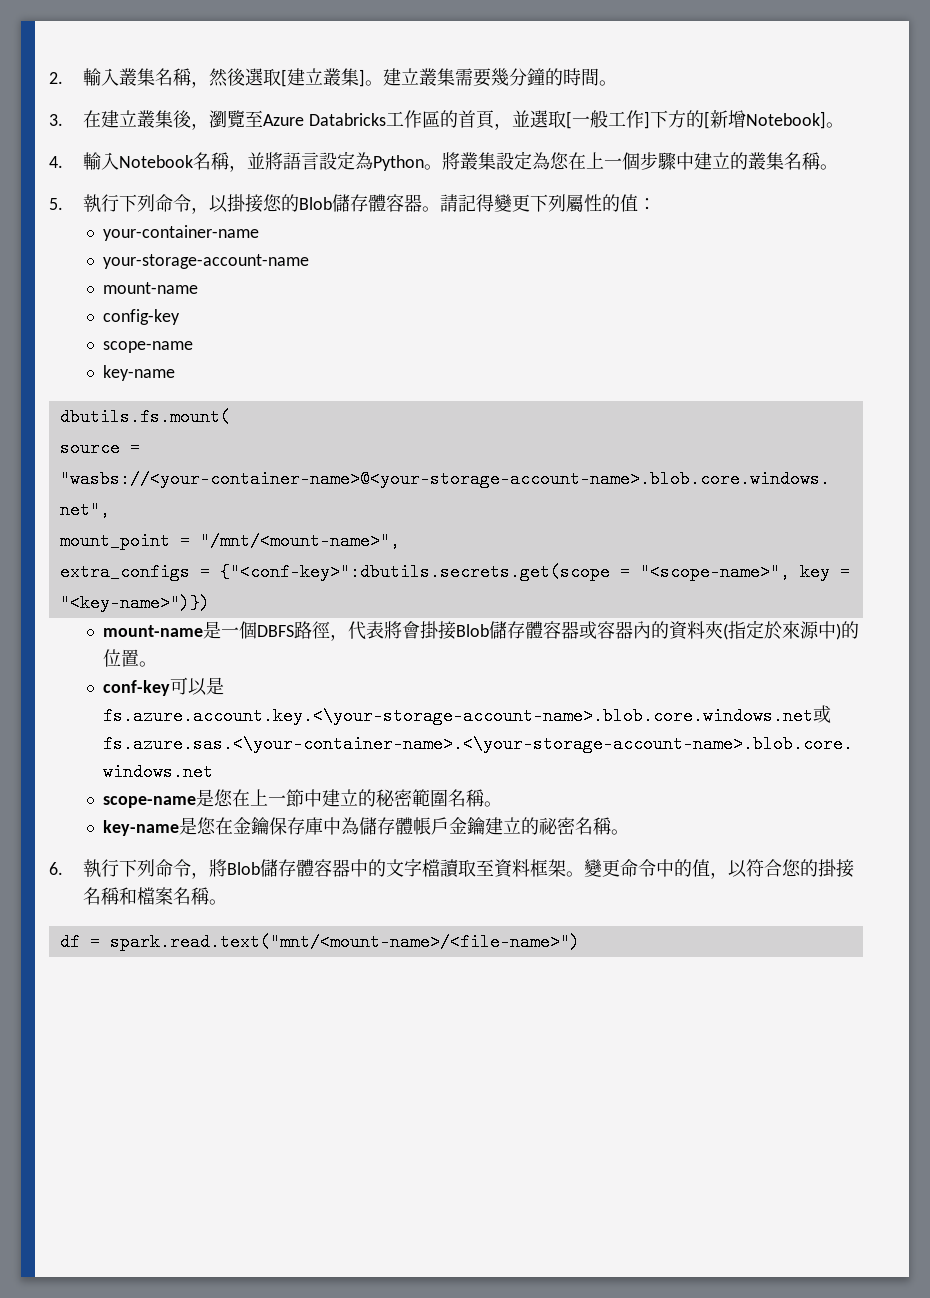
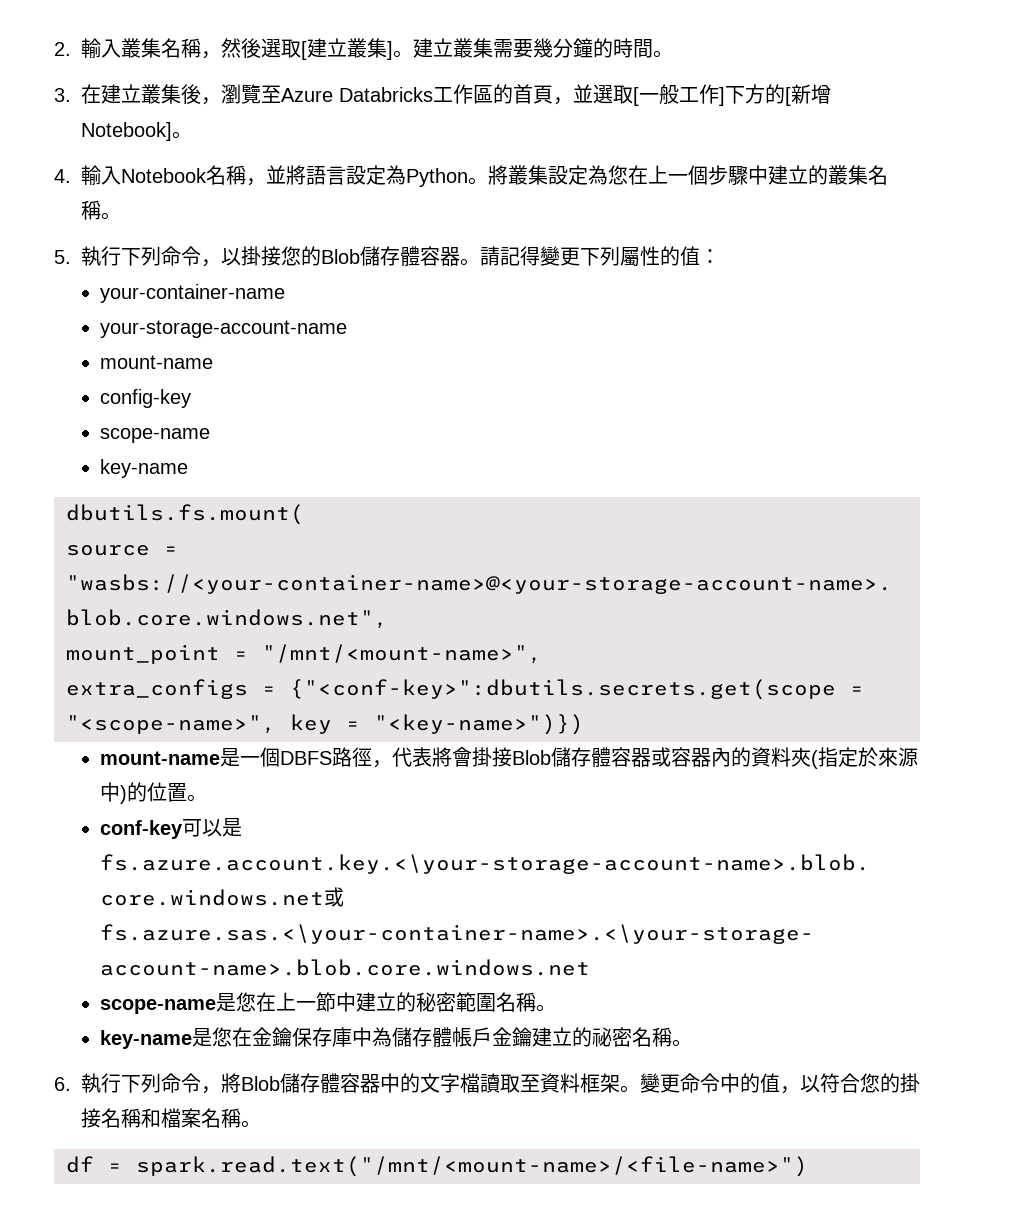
- df = spark.read.text("mnt/<mount-name>/<file-name>")
+ df = spark.read.text("/mnt/<mount-name>/<file-name>")

